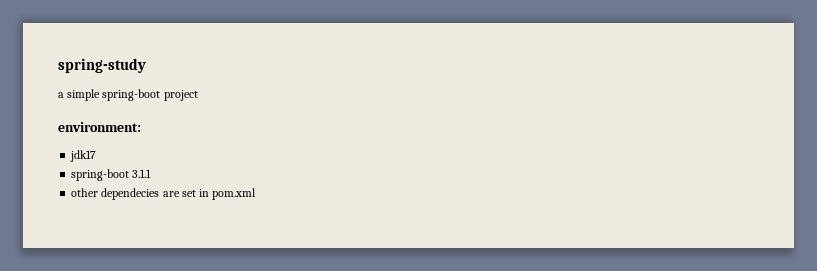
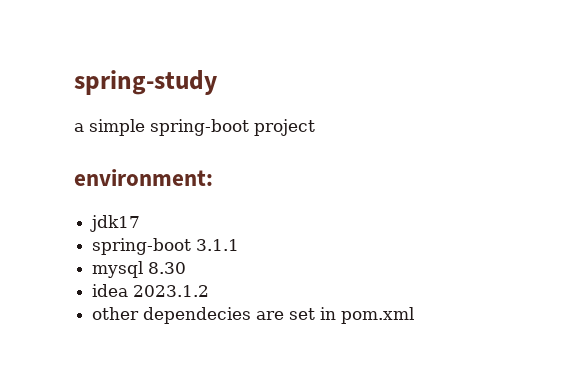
+ mysql 8.30
+ idea 2023.1.2

